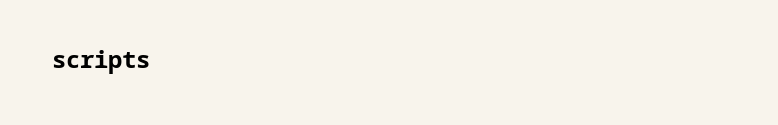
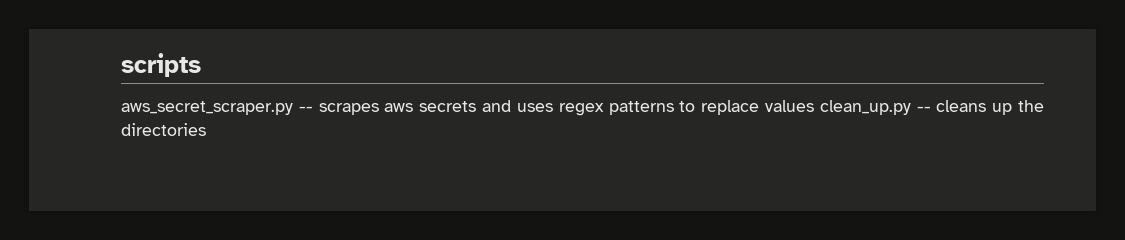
+ aws_secret_scraper.py -- scrapes aws secrets and uses regex patterns to replace values clean_up.py -- cleans up the directories

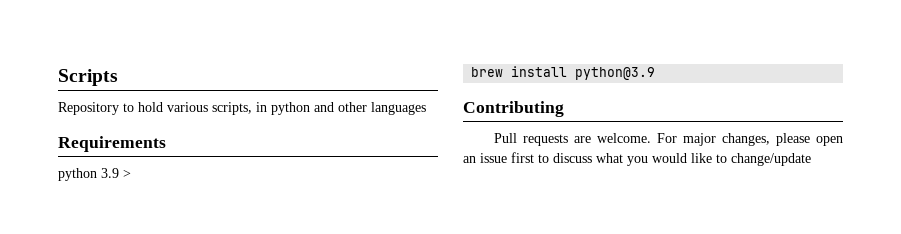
- scripts
- aws_secret_scraper.py -- scrapes aws secrets and uses regex patterns to replace values clean_up.py -- cleans up the directories
+ Scripts
+ Repository to hold various scripts, in python and other languages
+ Requirements
+ python 3.9 >
+ brew install python@3.9
+ Contributing
+ Pull requests are welcome. For major changes, please open an issue first to discuss what you would like to change/update

